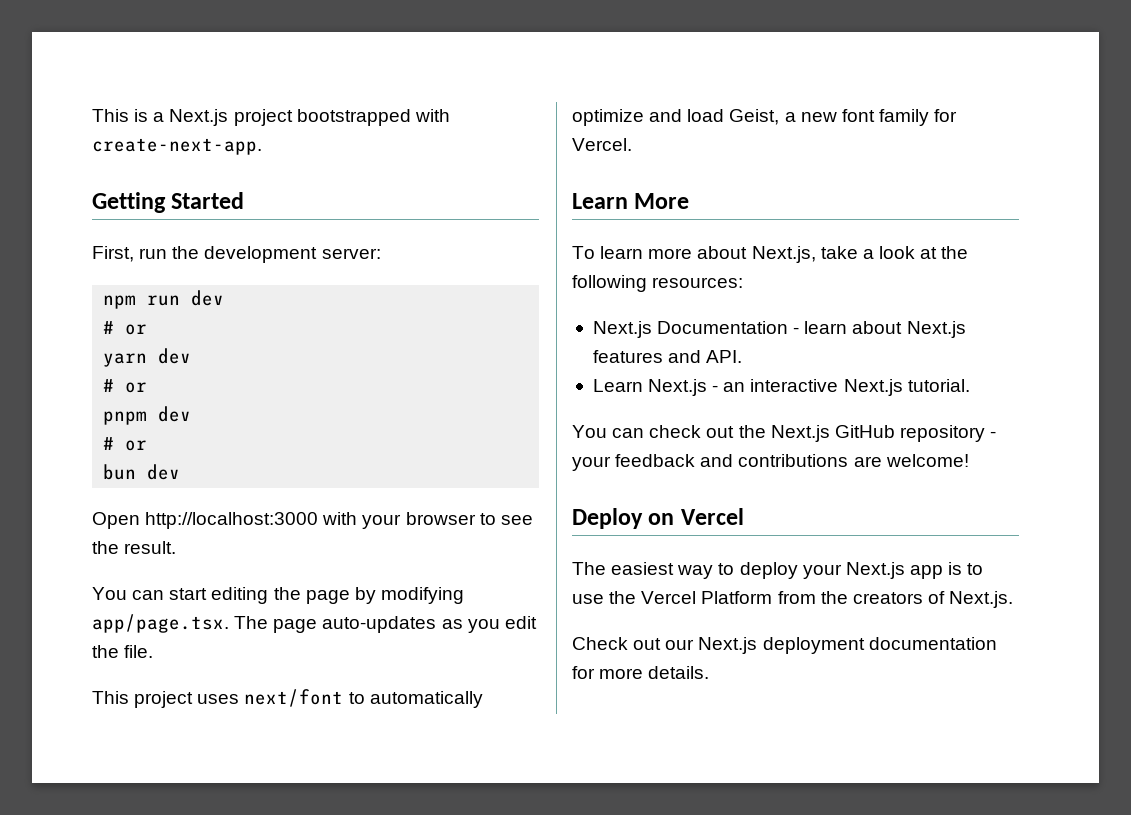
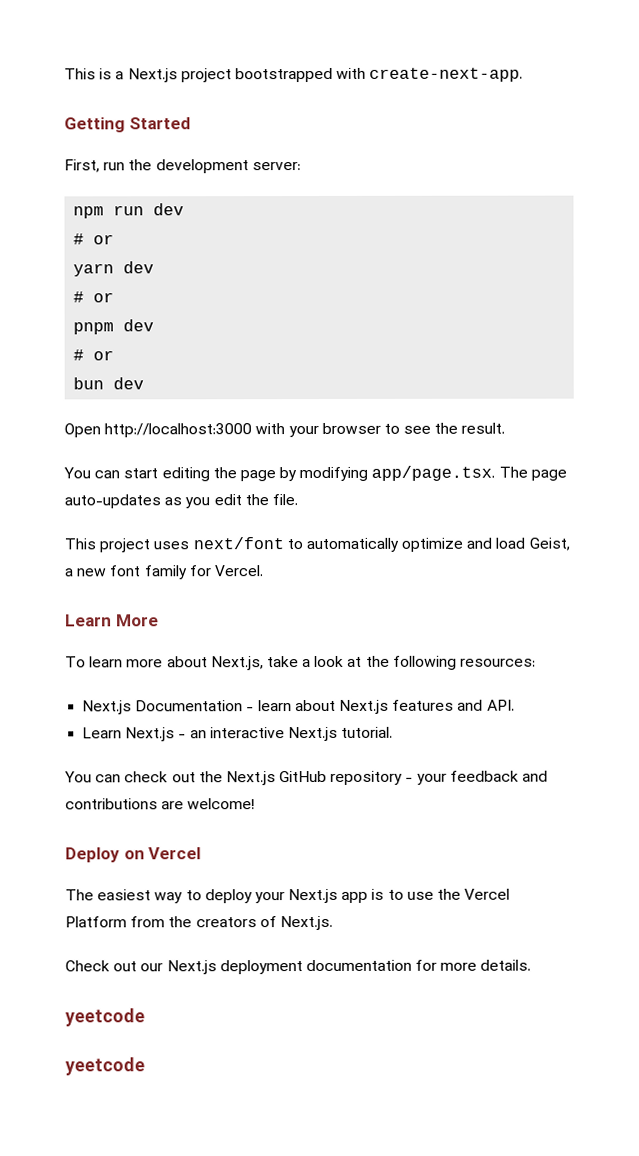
  Check out our Next.js deployment documentation for more details.
+ yeetcode
+ yeetcode

